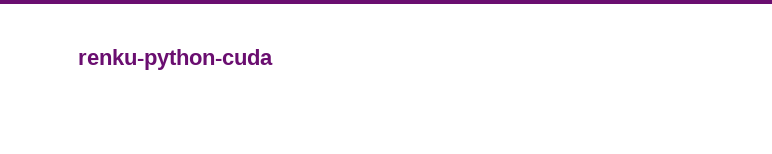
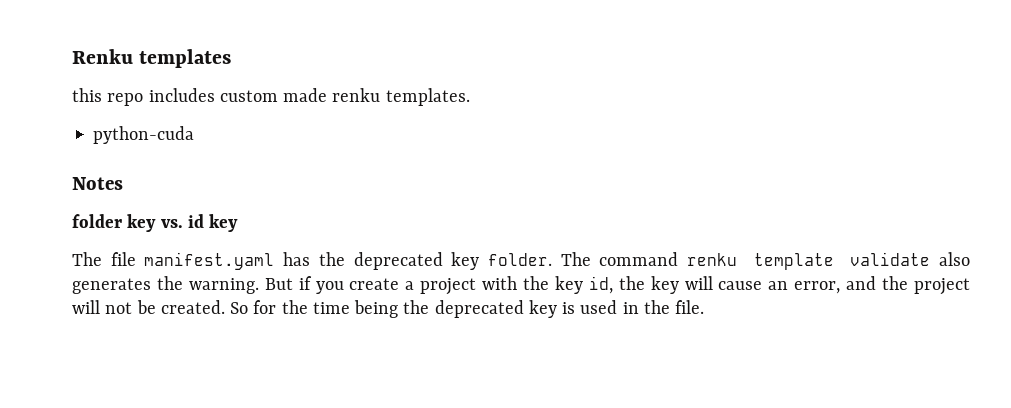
- renku-python-cuda
+ Renku templates
+ this repo includes custom made renku templates.
+ python-cuda
+ Notes
+ folder key vs. id key
+ The file manifest.yaml has the deprecated key folder. The command renku template validate also generates the warning. But if you create a project with the key id, the key will cause an error, and the project will not be created. So for the time being the deprecated key is used in the file.

